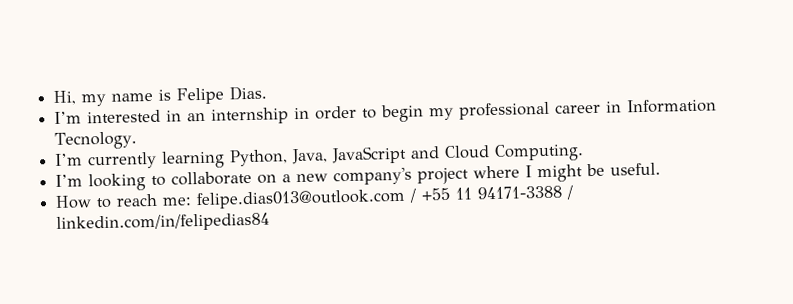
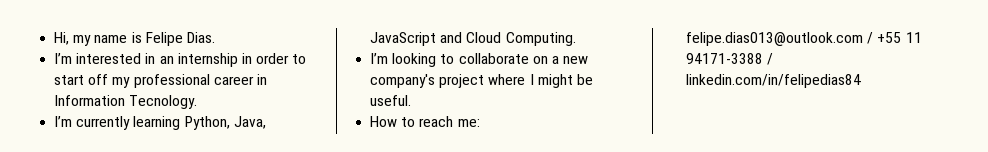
- I’m interested in an internship in order to begin my professional career in Information Tecnology.
+ I’m interested in an internship in order to start off my professional career in Information Tecnology.

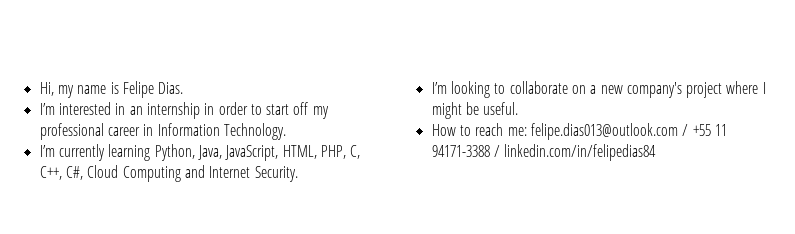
- I’m interested in an internship in order to start off my professional career in Information Tecnology.
+ I’m interested in an internship in order to start off my professional career in Information Technology.
- I’m currently learning Python, Java, JavaScript and Cloud Computing.
+ I’m currently learning Python, Java, JavaScript, HTML, PHP, C, C++, C#, Cloud Computing and Internet Security.

